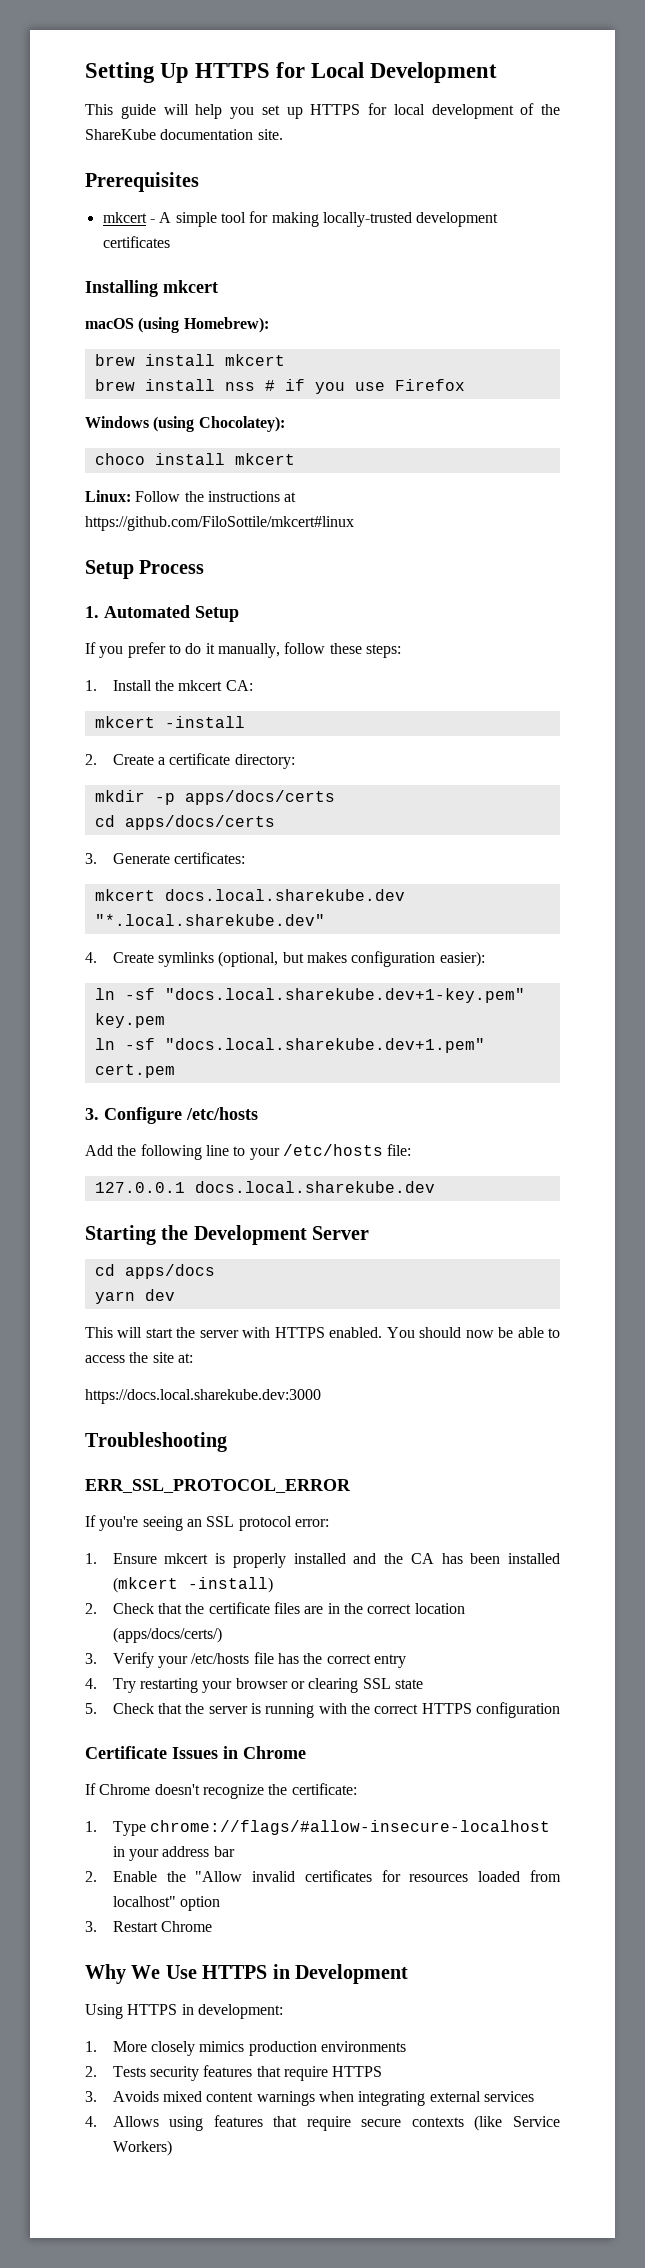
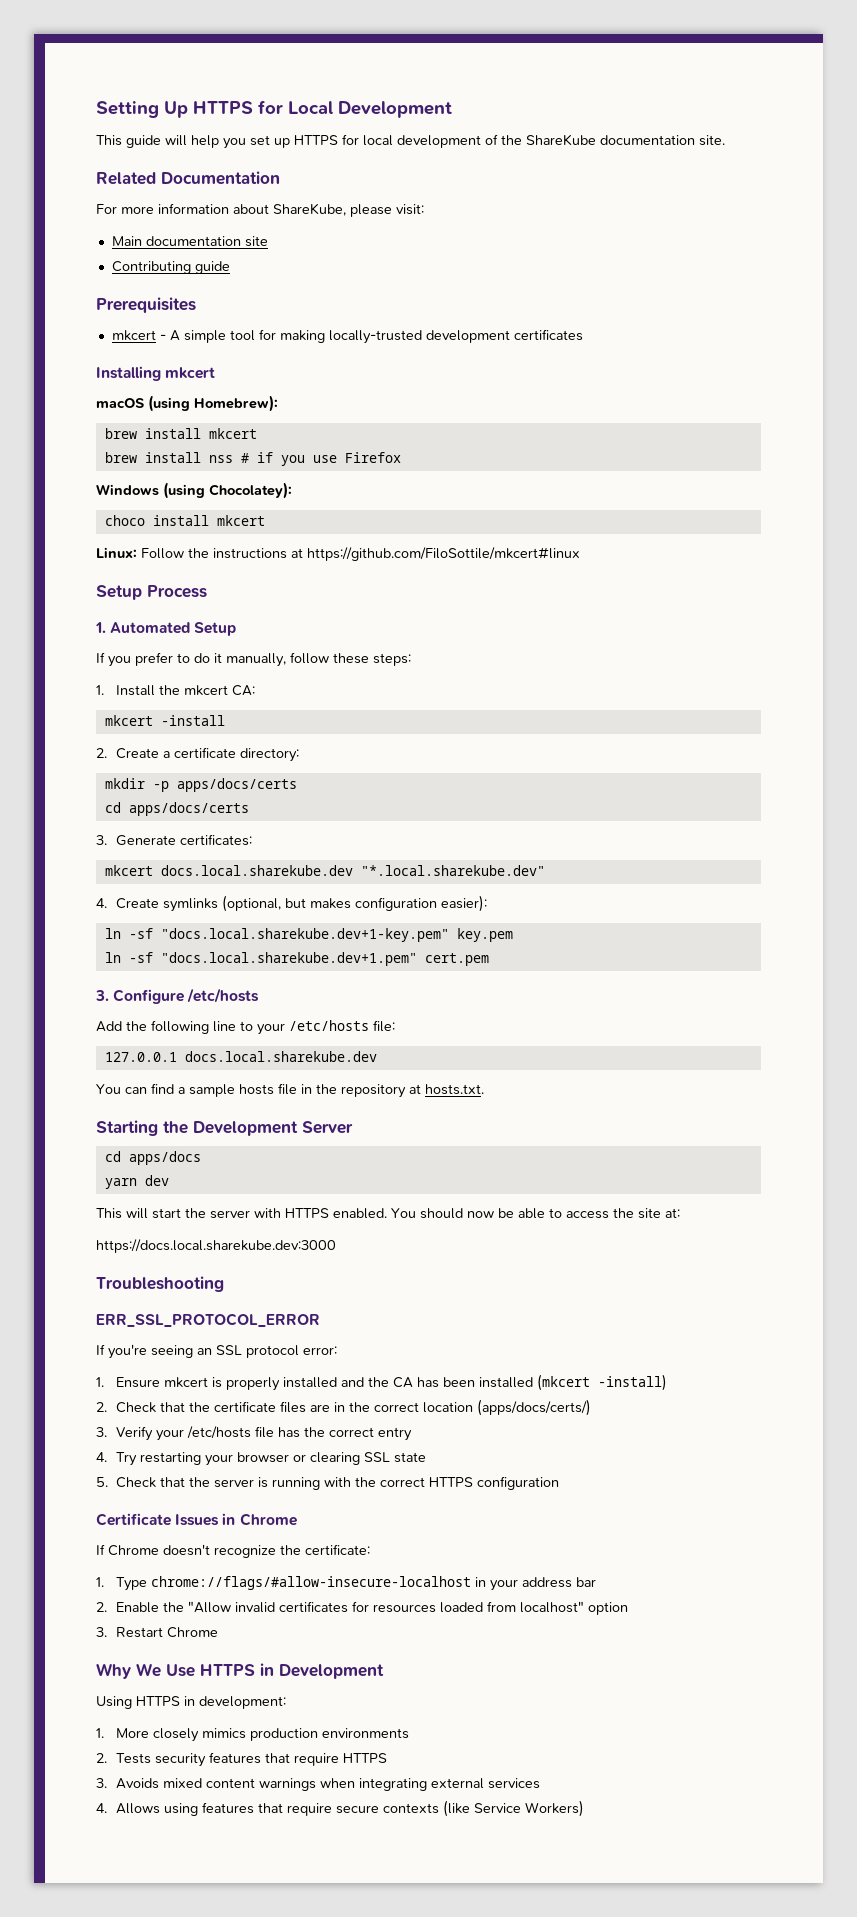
+ Related Documentation
+ For more information about ShareKube, please visit:
+ Main documentation site
+ Contributing guide
+ You can find a sample hosts file in the repository at hosts.txt.

